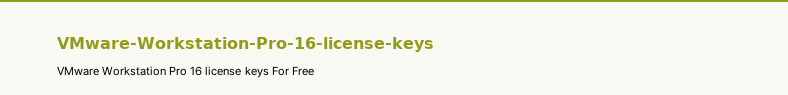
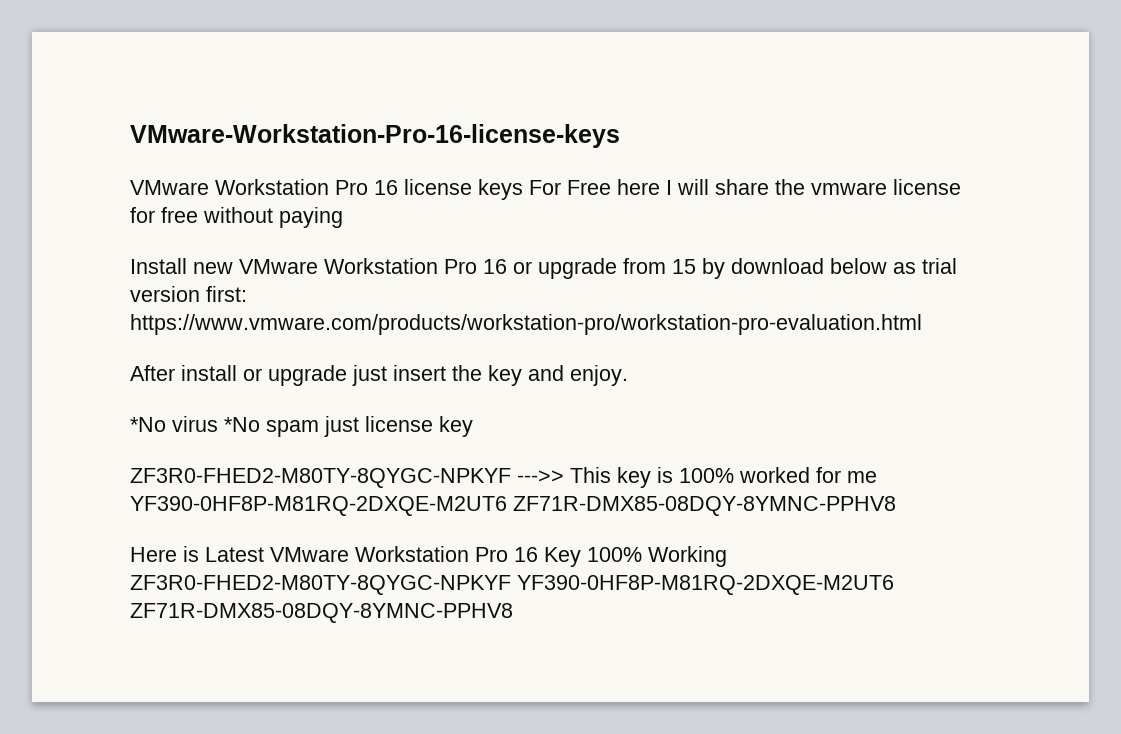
- VMware Workstation Pro 16 license keys For Free
+ VMware Workstation Pro 16 license keys For Free here I will share the vmware license for free without paying
+ Install new VMware Workstation Pro 16 or upgrade from 15 by download below as trial version first: https://www.vmware.com/products/workstation-pro/workstation-pro-evaluation.html
+ After install or upgrade just insert the key and enjoy.
+ *No virus *No spam just license key
+ ZF3R0-FHED2-M80TY-8QYGC-NPKYF --->> This key is 100% worked for me YF390-0HF8P-M81RQ-2DXQE-M2UT6 ZF71R-DMX85-08DQY-8YMNC-PPHV8
+ Here is Latest VMware Workstation Pro 16 Key 100% Working ZF3R0-FHED2-M80TY-8QYGC-NPKYF YF390-0HF8P-M81RQ-2DXQE-M2UT6 ZF71R-DMX85-08DQY-8YMNC-PPHV8

